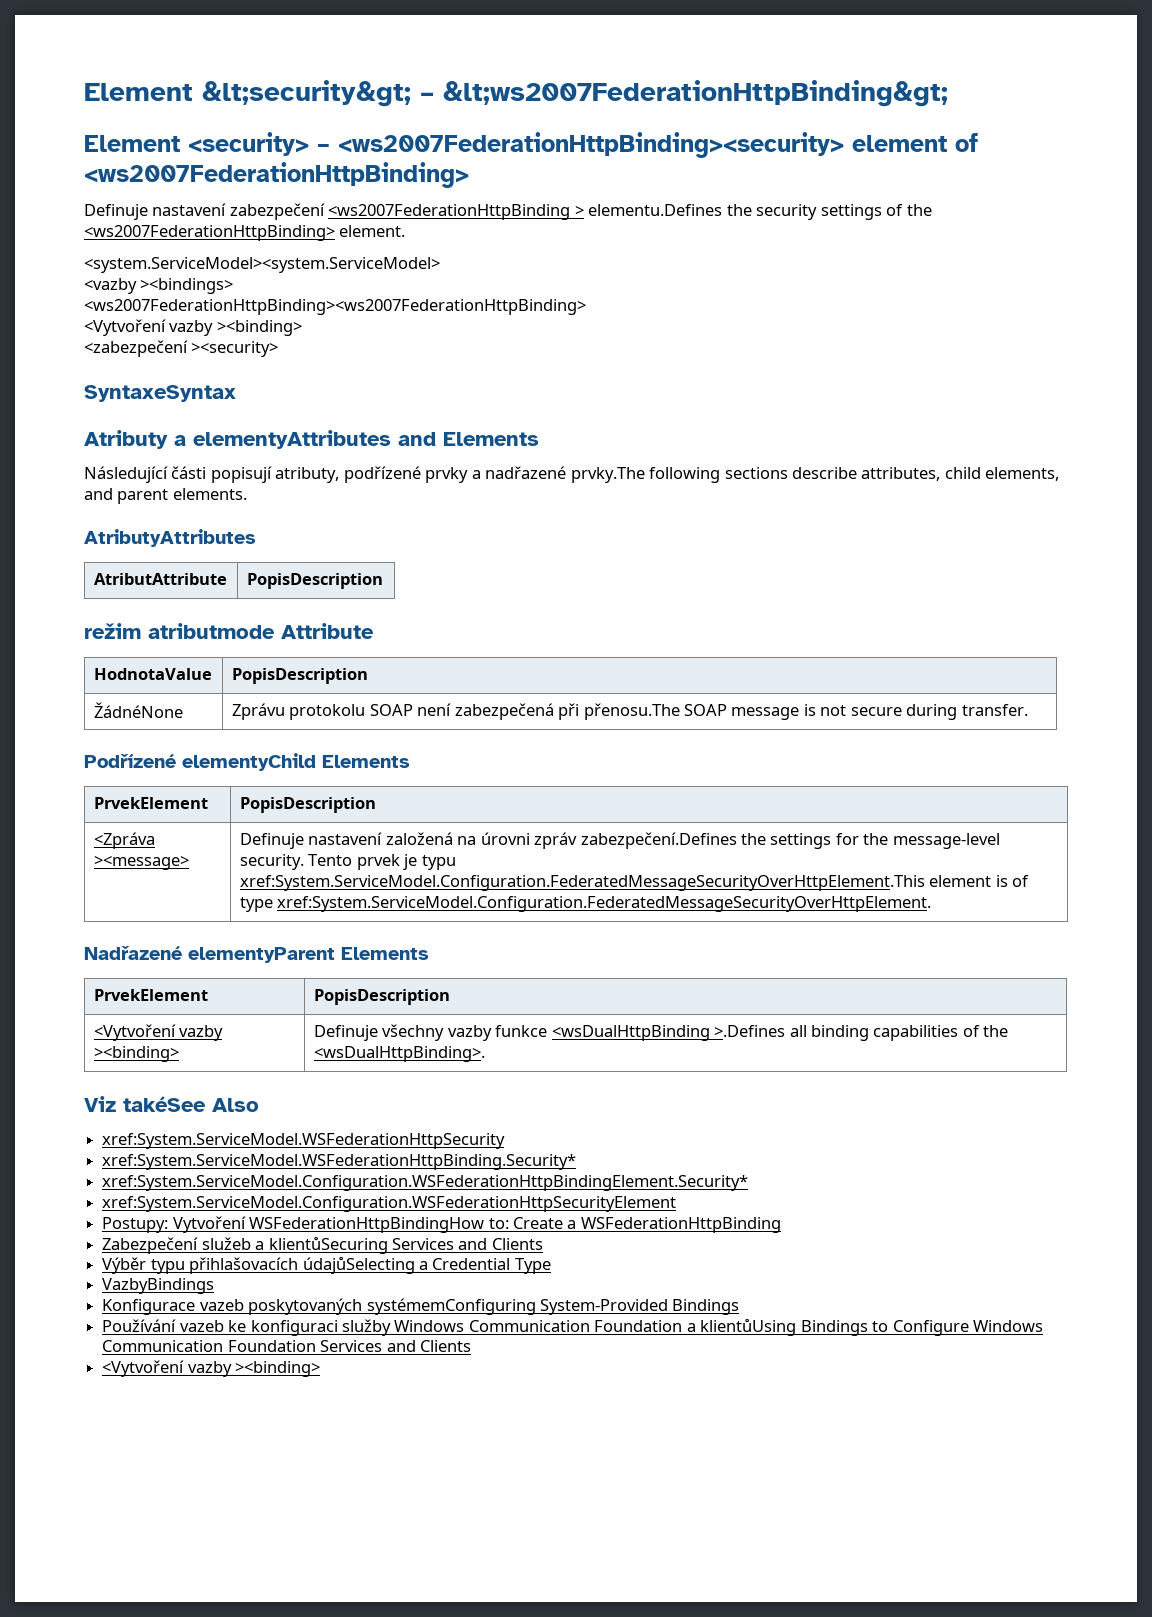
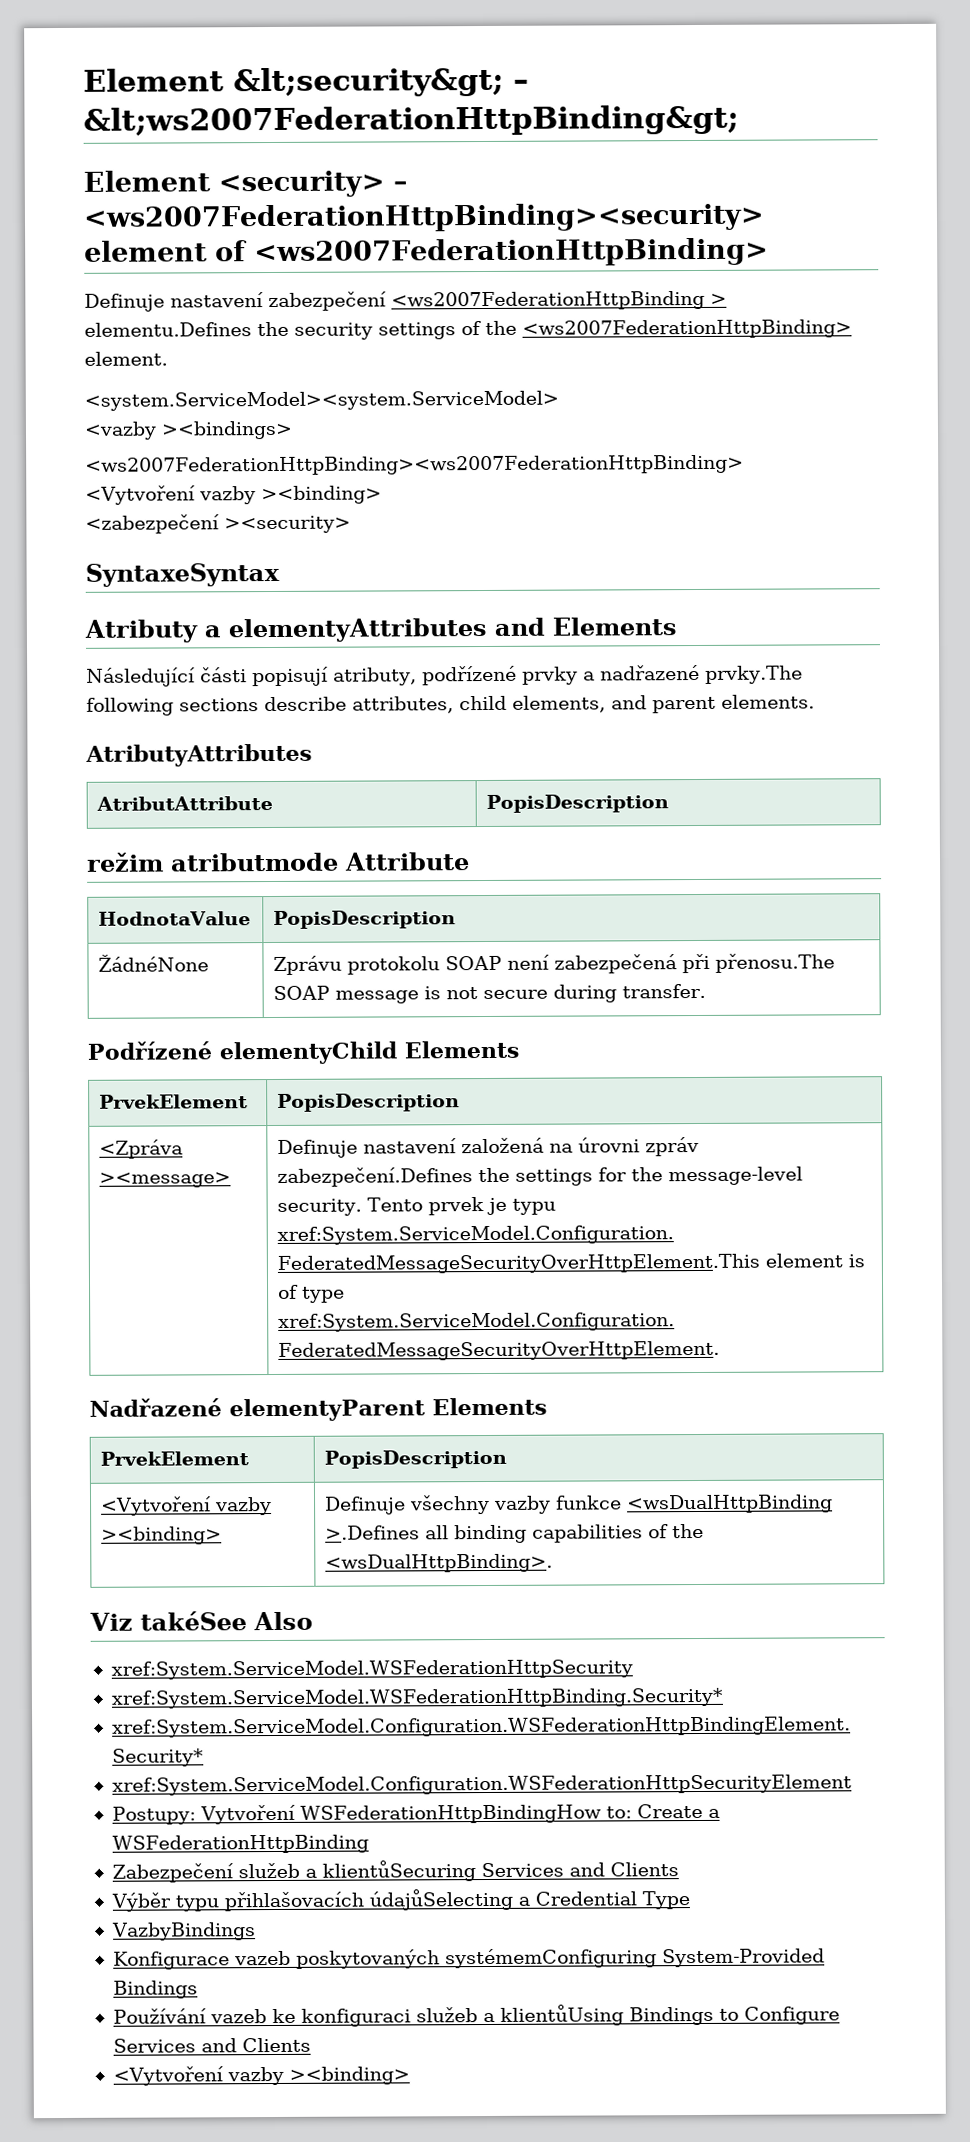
- Používání vazeb ke konfiguraci služby Windows Communication Foundation a klientůUsing Bindings to Configure Windows Communication Foundation Services and Clients
+ Používání vazeb ke konfiguraci služeb a klientůUsing Bindings to Configure Services and Clients

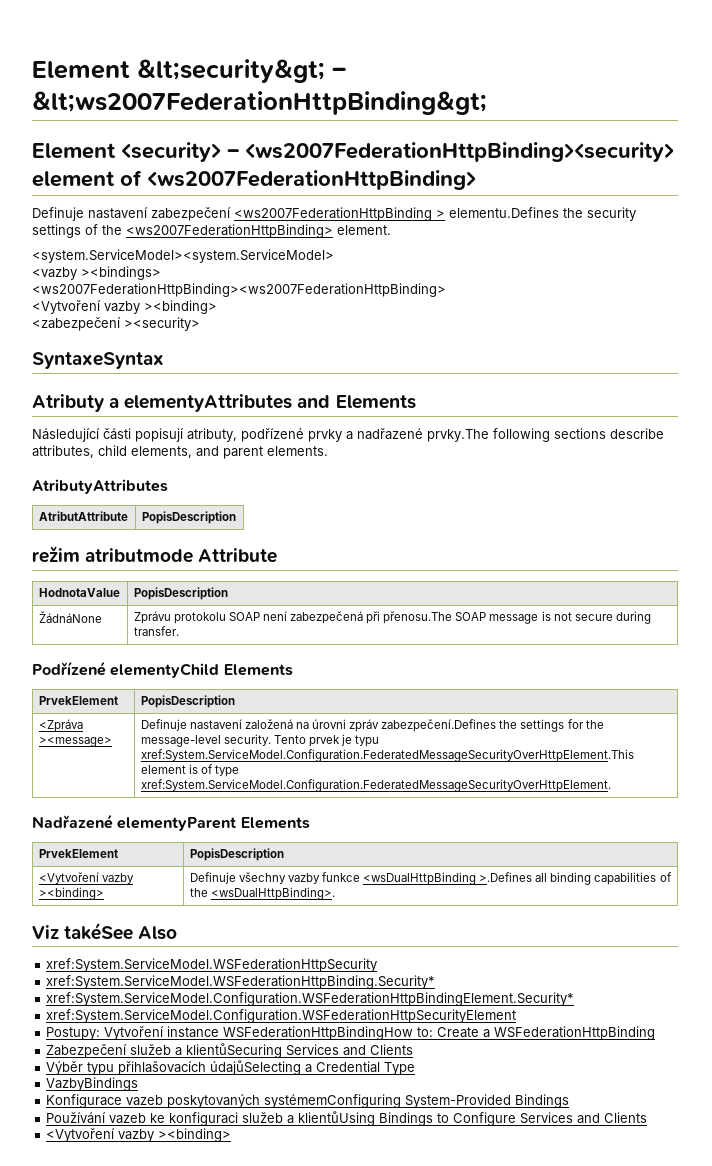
- ŽádnéNone | Zprávu protokolu SOAP není zabezpečená při přenosu.The SOAP message is not secure during transfer.
+ ŽádnáNone | Zprávu protokolu SOAP není zabezpečená při přenosu.The SOAP message is not secure during transfer.
- Postupy: Vytvoření WSFederationHttpBindingHow to: Create a WSFederationHttpBinding
+ Postupy: Vytvoření instance WSFederationHttpBindingHow to: Create a WSFederationHttpBinding

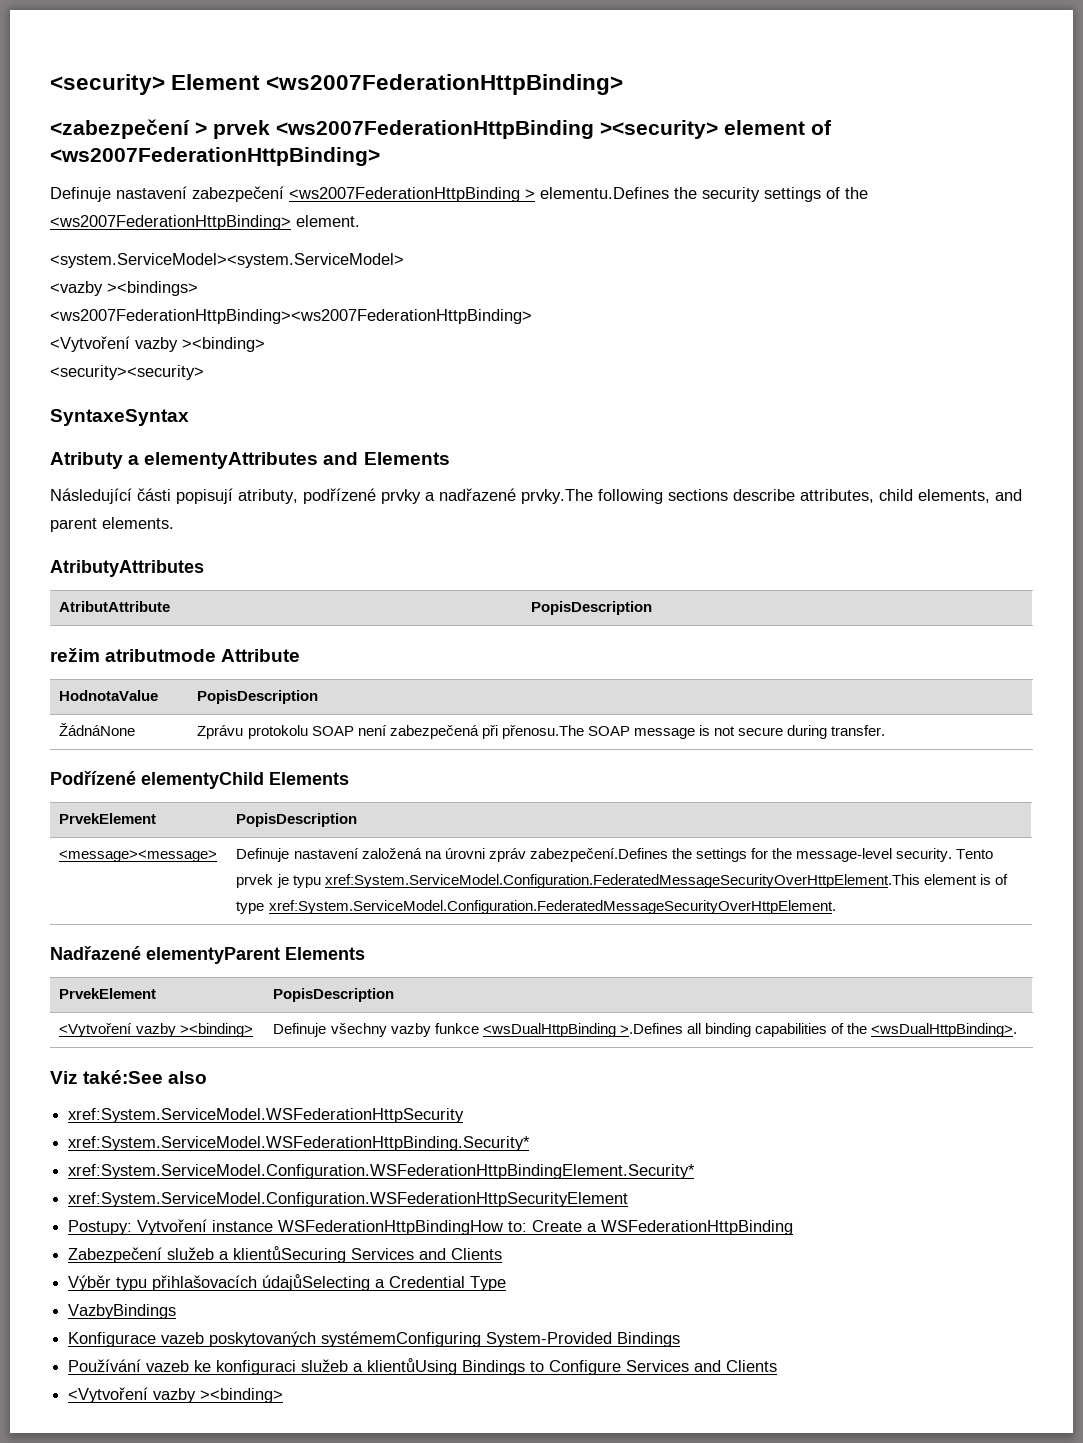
- Element &lt;security&gt; – &lt;ws2007FederationHttpBinding&gt;
- Element <security> – <ws2007FederationHttpBinding><security> element of <ws2007FederationHttpBinding>
+ <security> Element <ws2007FederationHttpBinding>
+ <zabezpečení > prvek <ws2007FederationHttpBinding ><security> element of <ws2007FederationHttpBinding>
- <zabezpečení ><security>
+ <security><security>
- <Zpráva ><message> | Definuje nastavení založená na úrovni zpráv zabezpečení.Defines the settings for the message-level security. Tento prvek je typu xref:System.ServiceModel.Configuration.FederatedMessageSecurityOverHttpElement.This element is of type xref:System.ServiceModel.Configuration.FederatedMessageSecurityOverHttpElement.
+ <message><message> | Definuje nastavení založená na úrovni zpráv zabezpečení.Defines the settings for the message-level security. Tento prvek je typu xref:System.ServiceModel.Configuration.FederatedMessageSecurityOverHttpElement.This element is of type xref:System.ServiceModel.Configuration.FederatedMessageSecurityOverHttpElement.
- Viz takéSee Also
+ Viz také:See also

